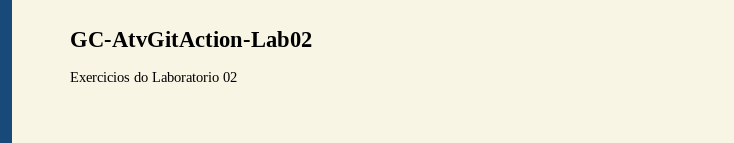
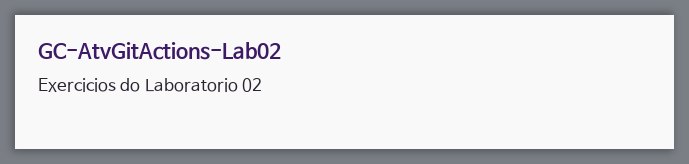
- GC-AtvGitAction-Lab02
+ GC-AtvGitActions-Lab02

